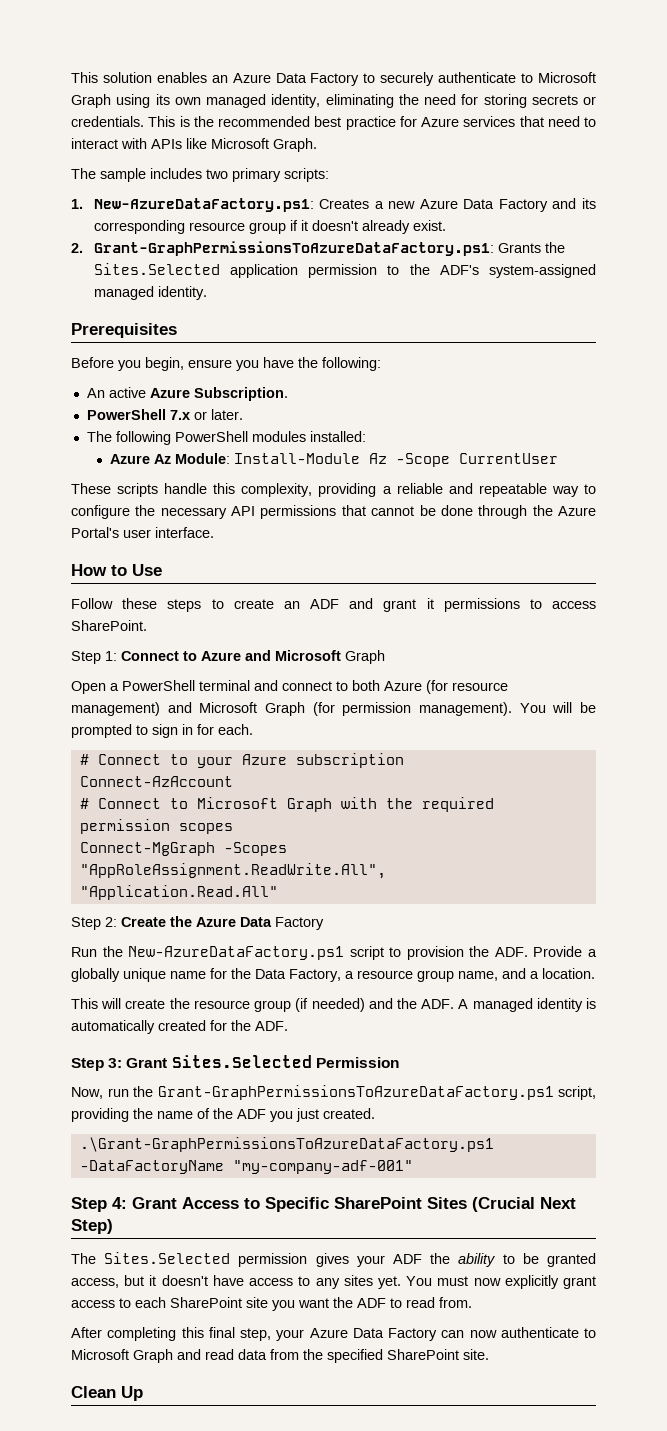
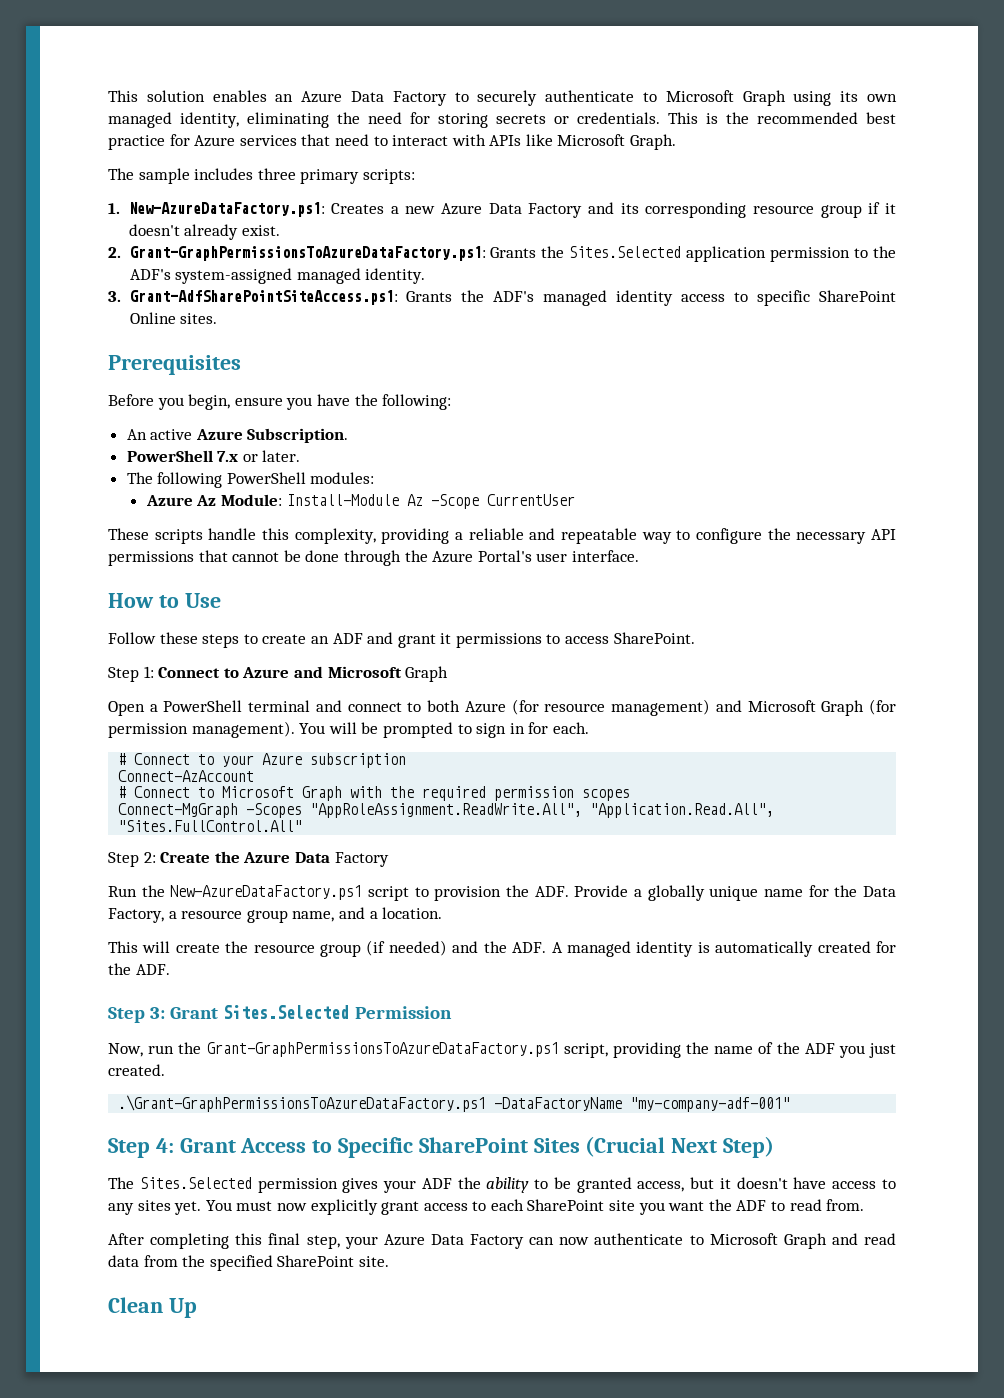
- The sample includes two primary scripts:
+ The sample includes three primary scripts:
+ 3. Grant-AdfSharePointSiteAccess.ps1: Grants the ADF's managed identity access to specific SharePoint Online sites.
- The following PowerShell modules installed:
+ The following PowerShell modules:
- Connect-MgGraph -Scopes "AppRoleAssignment.ReadWrite.All", "Application.Read.All"
+ Connect-MgGraph -Scopes "AppRoleAssignment.ReadWrite.All", "Application.Read.All", "Sites.FullControl.All"

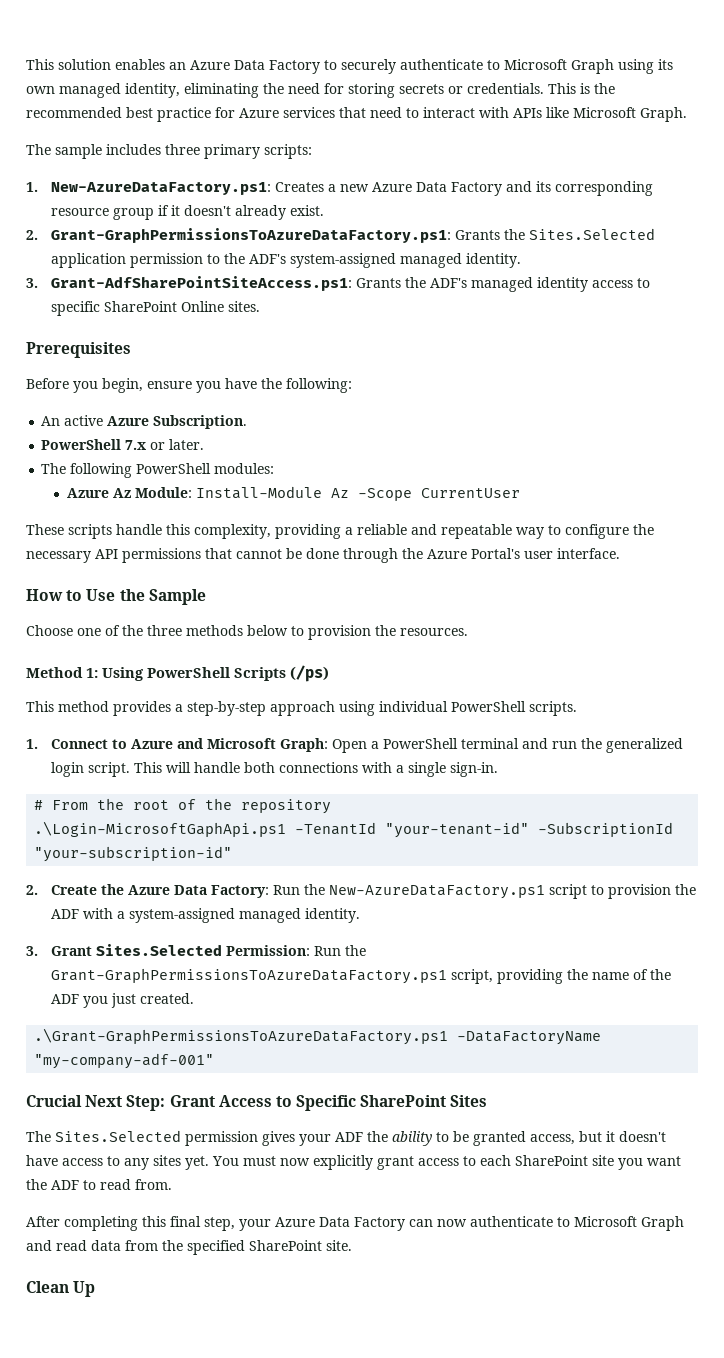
- How to Use
- Follow these steps to create an ADF and grant it permissions to access SharePoint.
- Step 1: Connect to Azure and Microsoft Graph
- Open a PowerShell terminal and connect to both Azure (for resource management) and Microsoft Graph (for permission management). You will be prompted to sign in for each.
- # Connect to your Azure subscription
- Connect-AzAccount
- # Connect to Microsoft Graph with the required permission scopes
- Connect-MgGraph -Scopes "AppRoleAssignment.ReadWrite.All", "Application.Read.All", "Sites.FullControl.All"
- Step 2: Create the Azure Data Factory
- Run the New-AzureDataFactory.ps1 script to provision the ADF. Provide a globally unique name for the Data Factory, a resource group name, and a location.
- This will create the resource group (if needed) and the ADF. A managed identity is automatically created for the ADF.
- Step 3: Grant Sites.Selected Permission
- Now, run the Grant-GraphPermissionsToAzureDataFactory.ps1 script, providing the name of the ADF you just created.
+ How to Use the Sample
+ Choose one of the three methods below to provision the resources.
+ Method 1: Using PowerShell Scripts (/ps)
+ This method provides a step-by-step approach using individual PowerShell scripts.
+ 1. Connect to Azure and Microsoft Graph: Open a PowerShell terminal and run the generalized login script. This will handle both connections with a single sign-in.
+ # From the root of the repository
+ .\Login-MicrosoftGaphApi.ps1 -TenantId "your-tenant-id" -SubscriptionId "your-subscription-id"
+ 2. Create the Azure Data Factory: Run the New-AzureDataFactory.ps1 script to provision the ADF with a system-assigned managed identity.
+ 3. Grant Sites.Selected Permission: Run the Grant-GraphPermissionsToAzureDataFactory.ps1 script, providing the name of the ADF you just created.
- Step 4: Grant Access to Specific SharePoint Sites (Crucial Next Step)
+ Crucial Next Step: Grant Access to Specific SharePoint Sites

